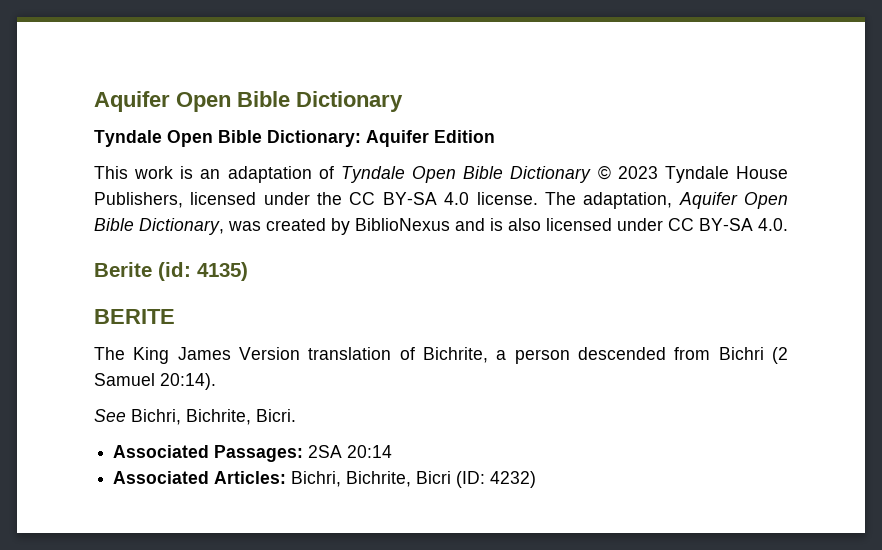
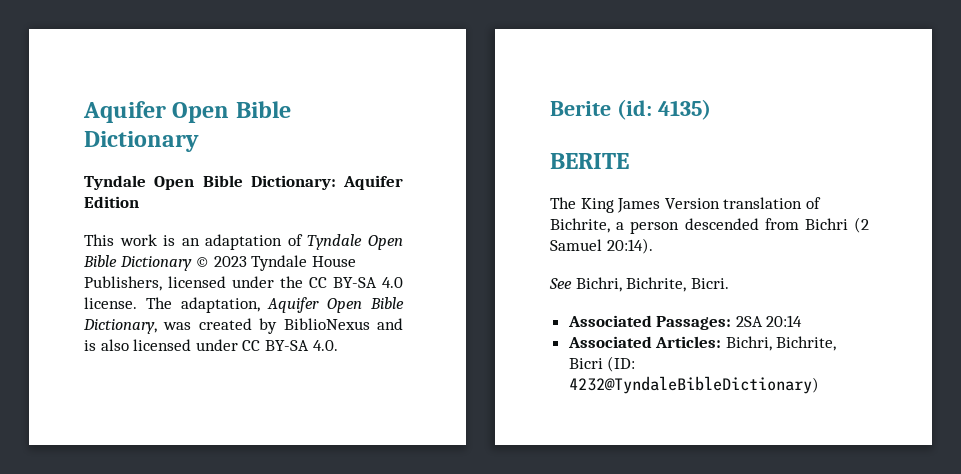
- Associated Articles: Bichri, Bichrite, Bicri (ID: 4232)
+ Associated Articles: Bichri, Bichrite, Bicri (ID: 4232@TyndaleBibleDictionary)

